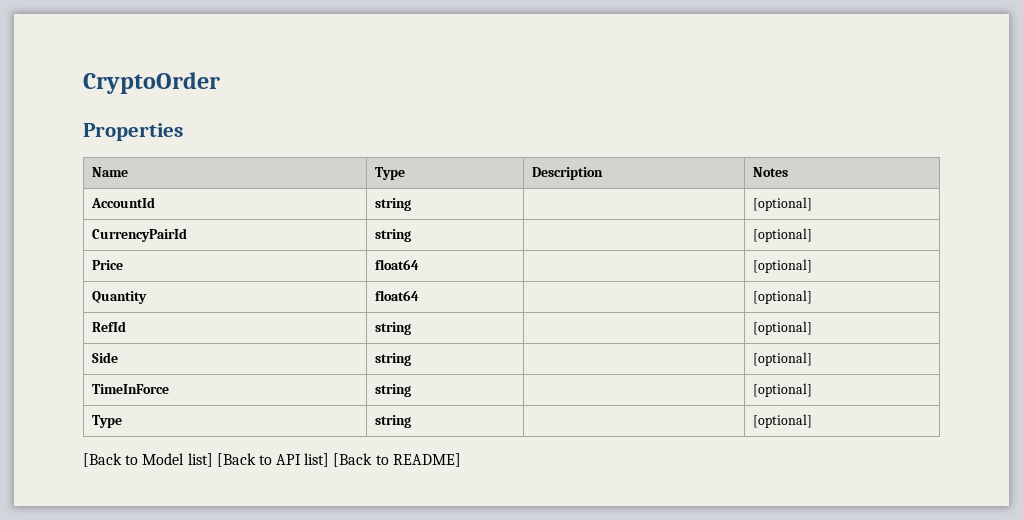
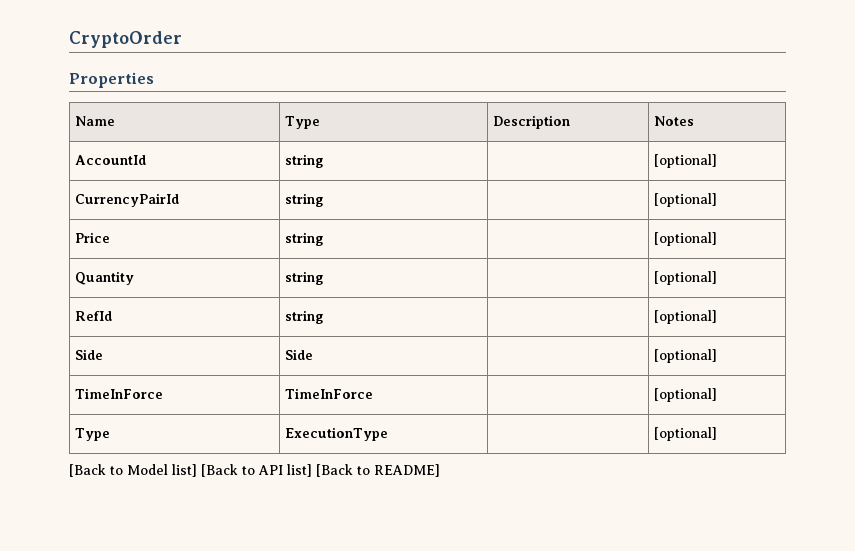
- Price | float64 | | [optional]
+ Price | string | | [optional]
- Quantity | float64 | | [optional]
+ Quantity | string | | [optional]
- Side | string | | [optional]
+ Side | Side | | [optional]
- TimeInForce | string | | [optional]
+ TimeInForce | TimeInForce | | [optional]
- Type | string | | [optional]
+ Type | ExecutionType | | [optional]

